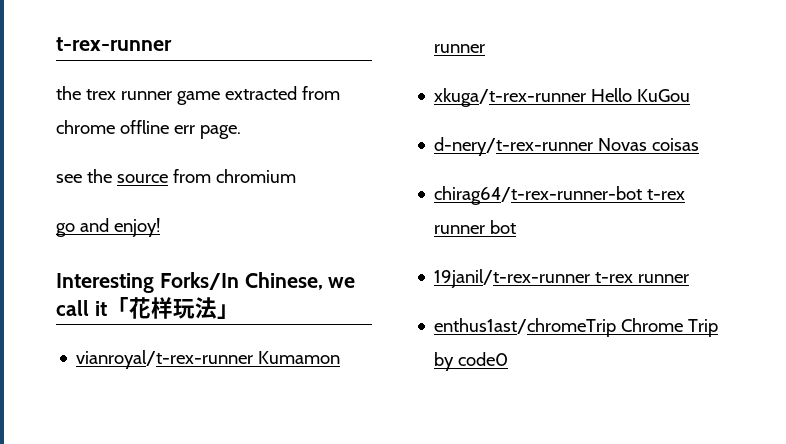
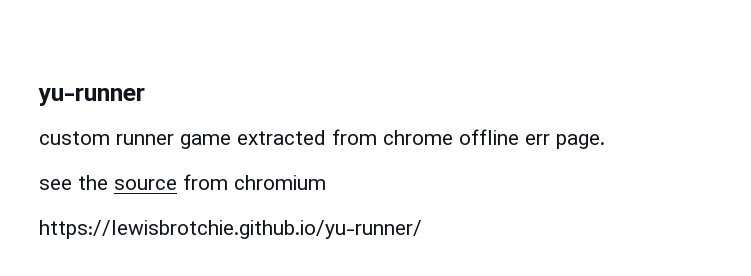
- t-rex-runner
- the trex runner game extracted from chrome offline err page.
+ yu-runner
+ custom runner game extracted from chrome offline err page.
- go and enjoy!
- Interesting Forks/In Chinese, we call it「花样玩法」
- vianroyal/t-rex-runner Kumamon runner
- xkuga/t-rex-runner Hello KuGou
- d-nery/t-rex-runner Novas coisas
- chirag64/t-rex-runner-bot t-rex runner bot
- 19janil/t-rex-runner t-rex runner
- enthus1ast/chromeTrip Chrome Trip by code0
+ https://lewisbrotchie.github.io/yu-runner/

